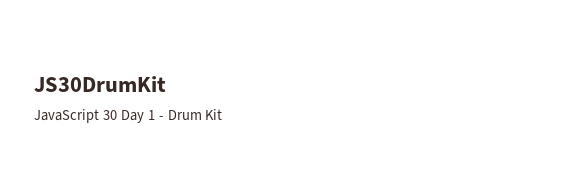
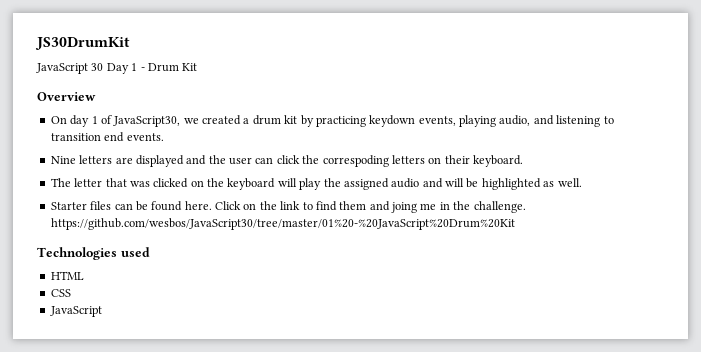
+ Overview
+ On day 1 of JavaScript30, we created a drum kit by practicing keydown events, playing audio, and listening to transition end events.
+ Nine letters are displayed and the user can click the correspoding letters on their keyboard.
+ The letter that was clicked on the keyboard will play the assigned audio and will be highlighted as well.
+ Starter files can be found here. Click on the link to find them and joing me in the challenge. https://github.com/wesbos/JavaScript30/tree/master/01%20-%20JavaScript%20Drum%20Kit
+ Technologies used
+ HTML
+ CSS
+ JavaScript

